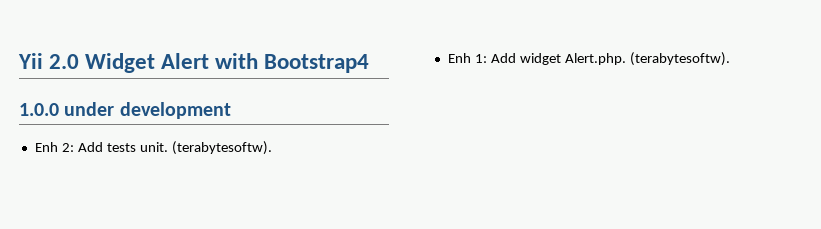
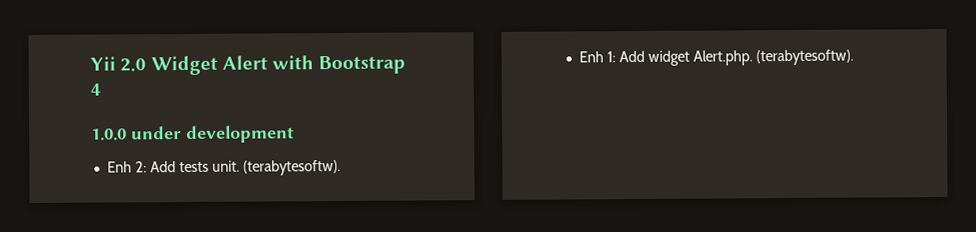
- Yii 2.0 Widget Alert with Bootstrap4
+ Yii 2.0 Widget Alert with Bootstrap 4

